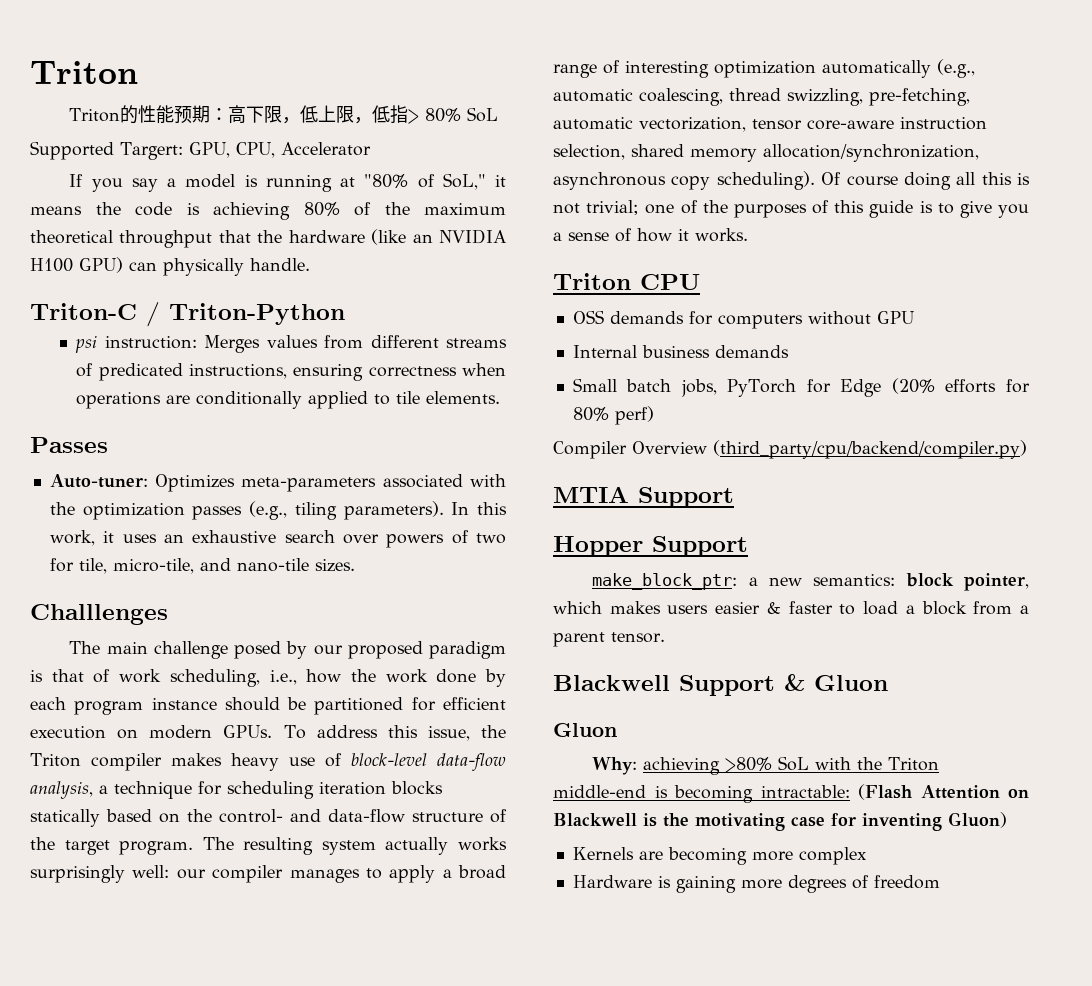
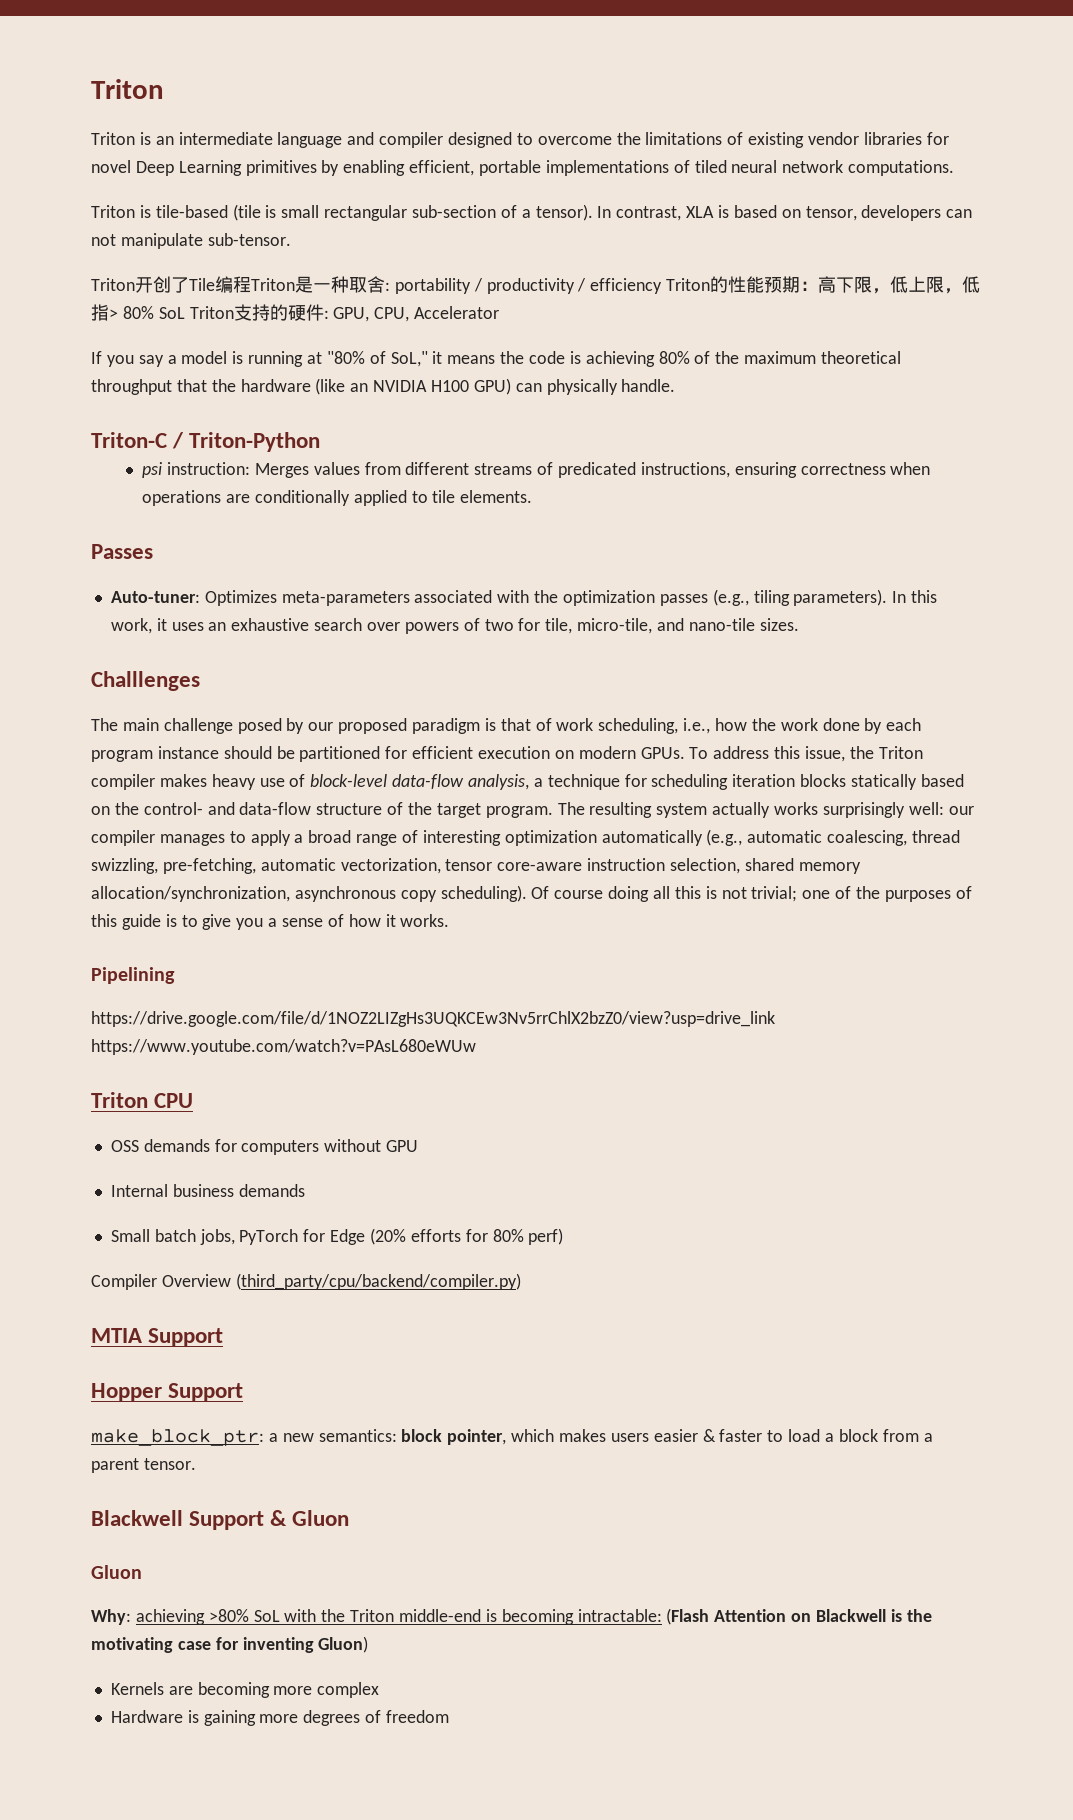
- Triton的性能预期：高下限，低上限，低指> 80% SoL
- Supported Targert: GPU, CPU, Accelerator
+ Triton is an intermediate language and compiler designed to overcome the limitations of existing vendor libraries for novel Deep Learning primitives by enabling efficient, portable implementations of tiled neural network computations.
+ Triton is tile-based (tile is small rectangular sub-section of a tensor). In contrast, XLA is based on tensor, developers can not manipulate sub-tensor.
+ Triton开创了Tile编程Triton是一种取舍: portability / productivity / efficiency Triton的性能预期：高下限，低上限，低指> 80% SoL Triton支持的硬件: GPU, CPU, Accelerator
+ Pipelining
+ https://drive.google.com/file/d/1NOZ2LIZgHs3UQKCEw3Nv5rrChlX2bzZ0/view?usp=drive_link https://www.youtube.com/watch?v=PAsL680eWUw

